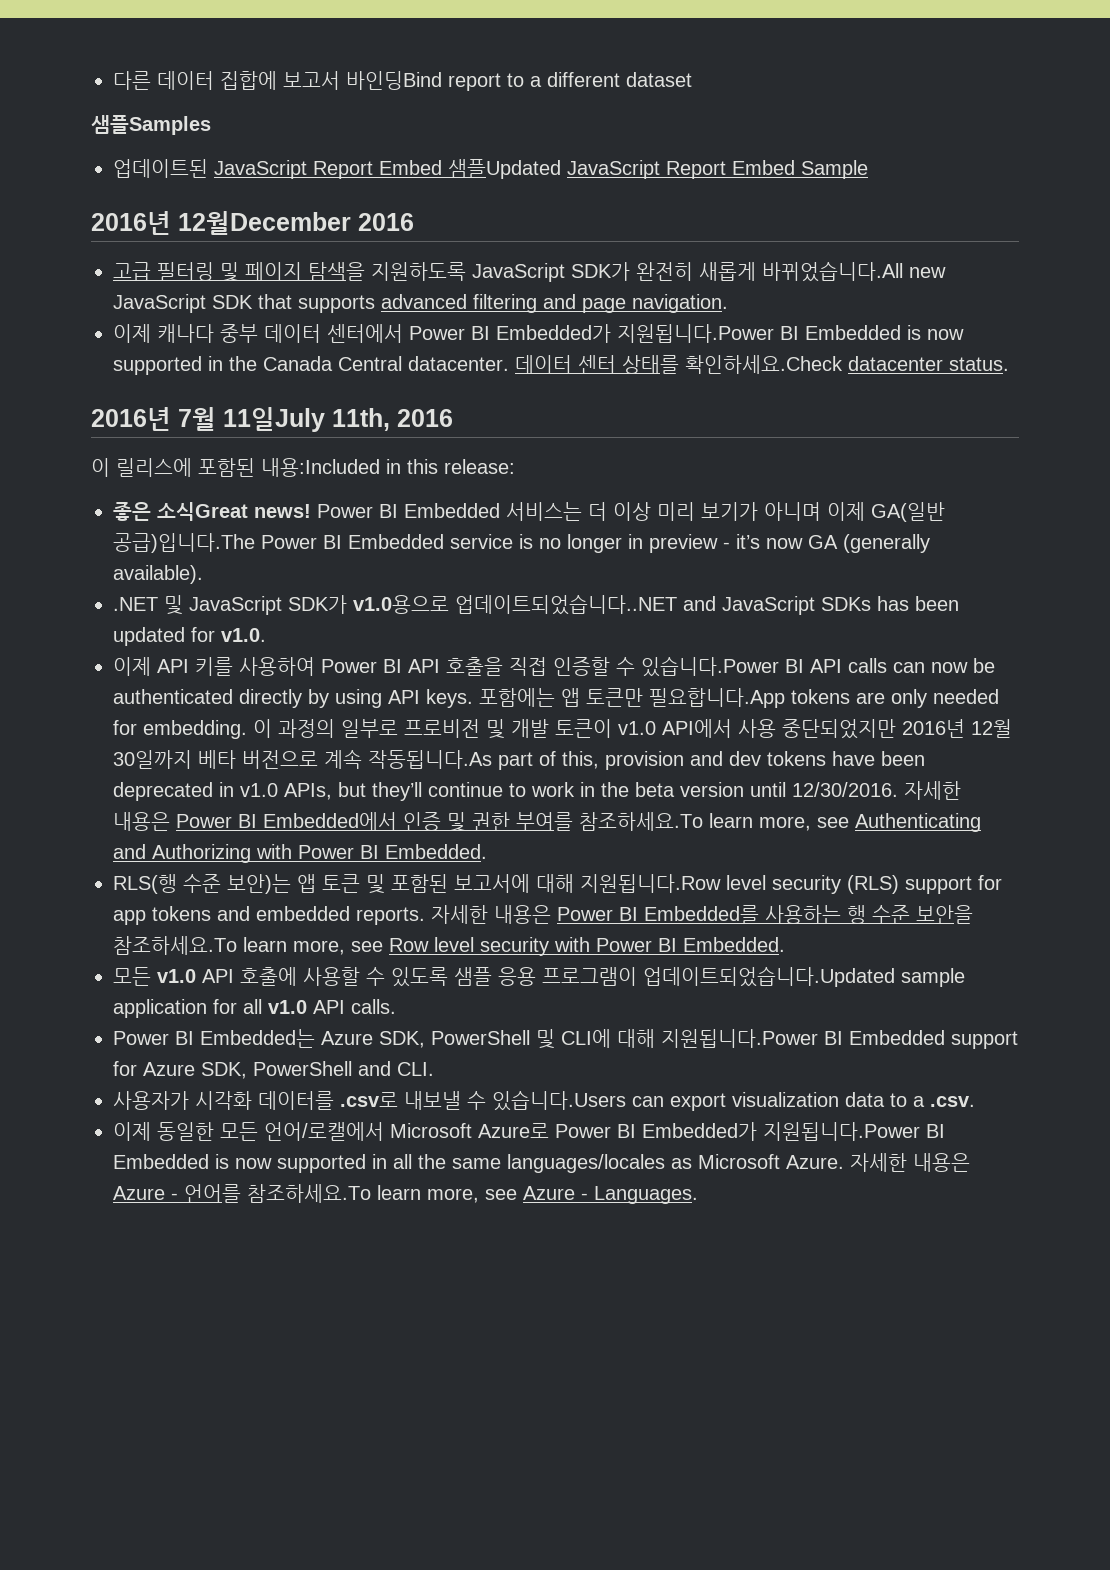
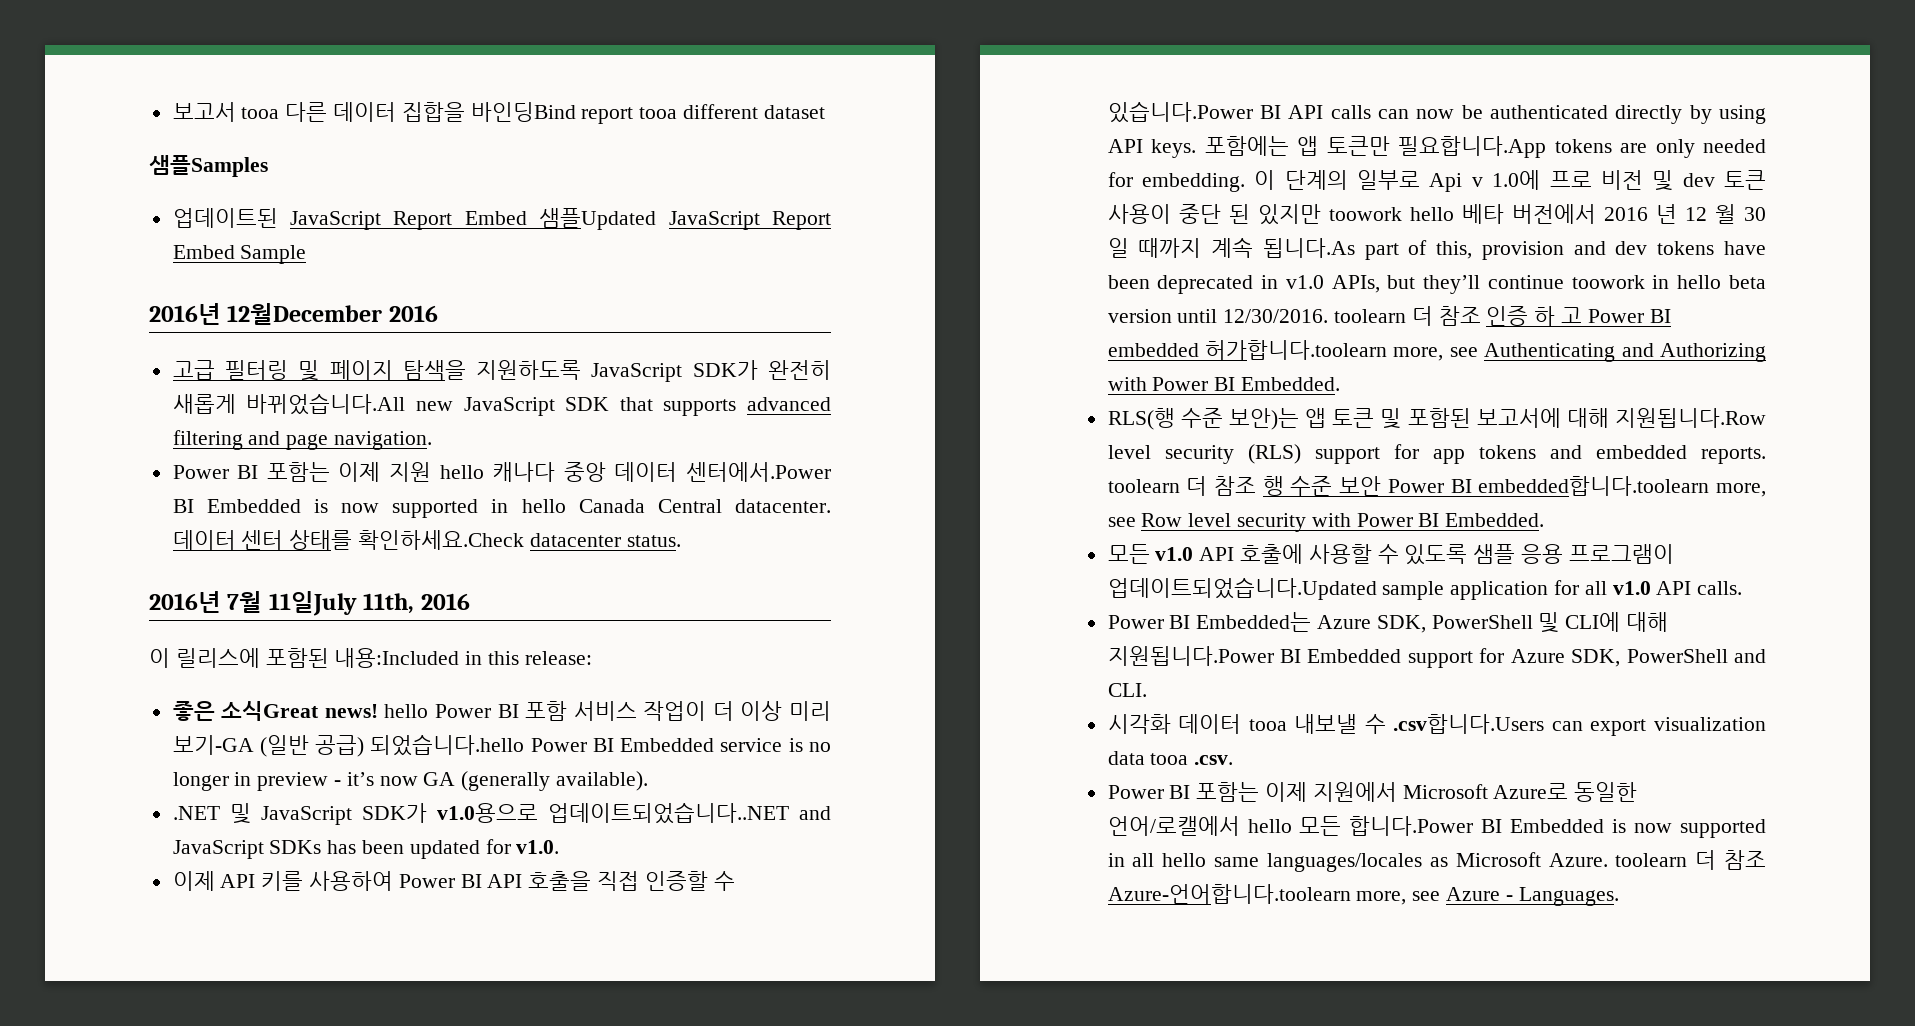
- 다른 데이터 집합에 보고서 바인딩Bind report to a different dataset
+ 보고서 tooa 다른 데이터 집합을 바인딩Bind report tooa different dataset
- 이제 캐나다 중부 데이터 센터에서 Power BI Embedded가 지원됩니다.Power BI Embedded is now supported in the Canada Central datacenter.
+ Power BI 포함는 이제 지원 hello 캐나다 중앙 데이터 센터에서.Power BI Embedded is now supported in hello Canada Central datacenter.
- 좋은 소식Great news! Power BI Embedded 서비스는 더 이상 미리 보기가 아니며 이제 GA(일반 공급)입니다.The Power BI Embedded service is no longer in preview - it’s now GA (generally available).
+ 좋은 소식Great news! hello Power BI 포함 서비스 작업이 더 이상 미리 보기-GA (일반 공급) 되었습니다.hello Power BI Embedded service is no longer in preview - it’s now GA (generally available).
- 이 과정의 일부로 프로비전 및 개발 토큰이 v1.0 API에서 사용 중단되었지만 2016년 12월 30일까지 베타 버전으로 계속 작동됩니다.As part of this, provision and dev tokens have been deprecated in v1.0 APIs, but they’ll continue to work in the beta version until 12/30/2016. 자세한 내용은 Power BI Embedded에서 인증 및 권한 부여를 참조하세요.To learn more, see Authenticating and Authorizing with Power BI Embedded.
+ 이 단계의 일부로 Api v 1.0에 프로 비전 및 dev 토큰 사용이 중단 된 있지만 toowork hello 베타 버전에서 2016 년 12 월 30 일 때까지 계속 됩니다.As part of this, provision and dev tokens have been deprecated in v1.0 APIs, but they’ll continue toowork in hello beta version until 12/30/2016. toolearn 더 참조 인증 하 고 Power BI embedded 허가합니다.toolearn more, see Authenticating and Authorizing with Power BI Embedded.
- RLS(행 수준 보안)는 앱 토큰 및 포함된 보고서에 대해 지원됩니다.Row level security (RLS) support for app tokens and embedded reports. 자세한 내용은 Power BI Embedded를 사용하는 행 수준 보안을 참조하세요.To learn more, see Row level security with Power BI Embedded.
+ RLS(행 수준 보안)는 앱 토큰 및 포함된 보고서에 대해 지원됩니다.Row level security (RLS) support for app tokens and embedded reports. toolearn 더 참조 행 수준 보안 Power BI embedded합니다.toolearn more, see Row level security with Power BI Embedded.
- 사용자가 시각화 데이터를 .csv로 내보낼 수 있습니다.Users can export visualization data to a .csv.
+ 시각화 데이터 tooa 내보낼 수 .csv합니다.Users can export visualization data tooa .csv.
- 이제 동일한 모든 언어/로캘에서 Microsoft Azure로 Power BI Embedded가 지원됩니다.Power BI Embedded is now supported in all the same languages/locales as Microsoft Azure. 자세한 내용은 Azure - 언어를 참조하세요.To learn more, see Azure - Languages.
+ Power BI 포함는 이제 지원에서 Microsoft Azure로 동일한 언어/로캘에서 hello 모든 합니다.Power BI Embedded is now supported in all hello same languages/locales as Microsoft Azure. toolearn 더 참조 Azure-언어합니다.toolearn more, see Azure - Languages.

